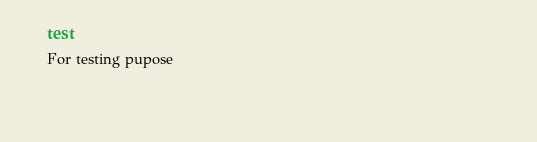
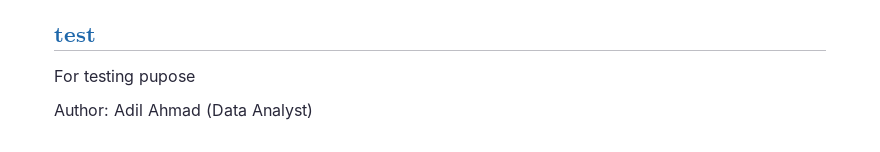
+ Author: Adil Ahmad (Data Analyst)

